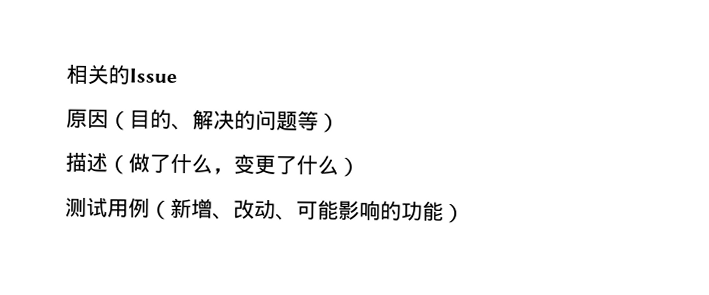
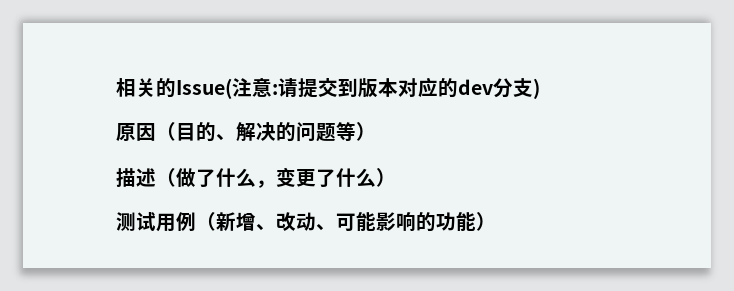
- 相关的Issue
+ 相关的Issue(注意:请提交到版本对应的dev分支)

